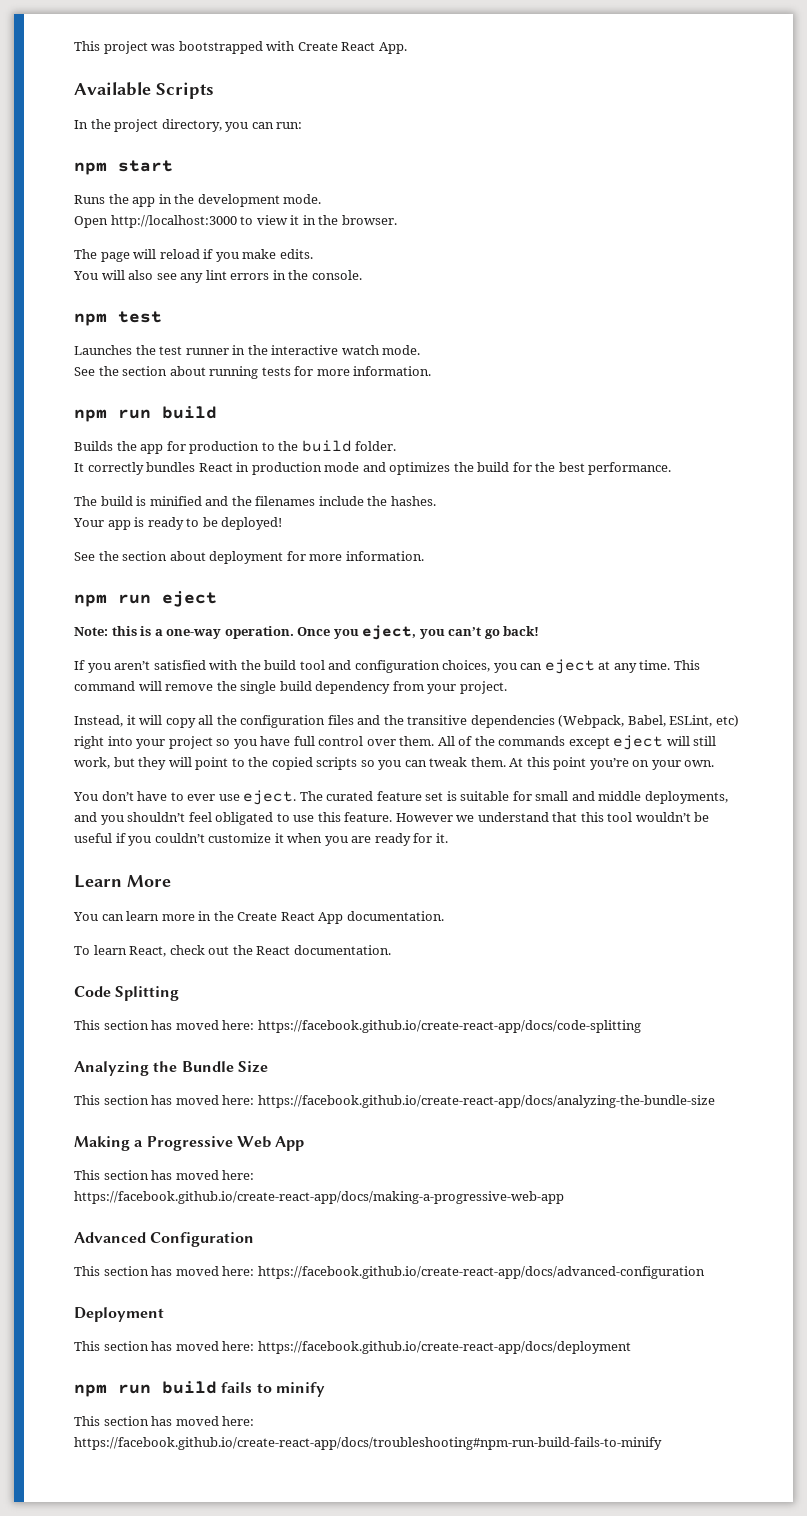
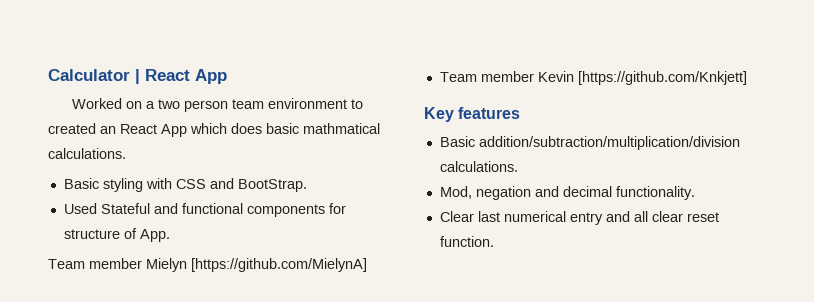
- This project was bootstrapped with Create React App.
- Available Scripts
- In the project directory, you can run:
- npm start
- Runs the app in the development mode.
- Open http://localhost:3000 to view it in the browser.
- The page will reload if you make edits.
- You will also see any lint errors in the console.
- npm test
- Launches the test runner in the interactive watch mode.
- See the section about running tests for more information.
- npm run build
- Builds the app for production to the build folder.
- It correctly bundles React in production mode and optimizes the build for the best performance.
- The build is minified and the filenames include the hashes.
- Your app is ready to be deployed!
- See the section about deployment for more information.
- npm run eject
- Note: this is a one-way operation. Once you eject, you can’t go back!
- If you aren’t satisfied with the build tool and configuration choices, you can eject at any time. This command will remove the single build dependency from your project.
- Instead, it will copy all the configuration files and the transitive dependencies (Webpack, Babel, ESLint, etc) right into your project so you have full control over them. All of the commands except eject will still work, but they will point to the copied scripts so you can tweak them. At this point you’re on your own.
- You don’t have to ever use eject. The curated feature set is suitable for small and middle deployments, and you shouldn’t feel obligated to use this feature. However we understand that this tool wouldn’t be useful if you couldn’t customize it when you are ready for it.
- Learn More
- You can learn more in the Create React App documentation.
- To learn React, check out the React documentation.
- Code Splitting
- This section has moved here: https://facebook.github.io/create-react-app/docs/code-splitting
- Analyzing the Bundle Size
- This section has moved here: https://facebook.github.io/create-react-app/docs/analyzing-the-bundle-size
- Making a Progressive Web App
- This section has moved here: https://facebook.github.io/create-react-app/docs/making-a-progressive-web-app
- Advanced Configuration
- This section has moved here: https://facebook.github.io/create-react-app/docs/advanced-configuration
- Deployment
- This section has moved here: https://facebook.github.io/create-react-app/docs/deployment
- npm run build fails to minify
- This section has moved here: https://facebook.github.io/create-react-app/docs/troubleshooting#npm-run-build-fails-to-minify
+ Calculator | React App
+ Worked on a two person team environment to created an React App which does basic mathmatical calculations.
+ Basic styling with CSS and BootStrap.
+ Used Stateful and functional components for structure of App.
+ Team member Mielyn [https://github.com/MielynA]
+ Team member Kevin [https://github.com/Knkjett]
+ Key features
+ Basic addition/subtraction/multiplication/division calculations.
+ Mod, negation and decimal functionality.
+ Clear last numerical entry and all clear reset function.

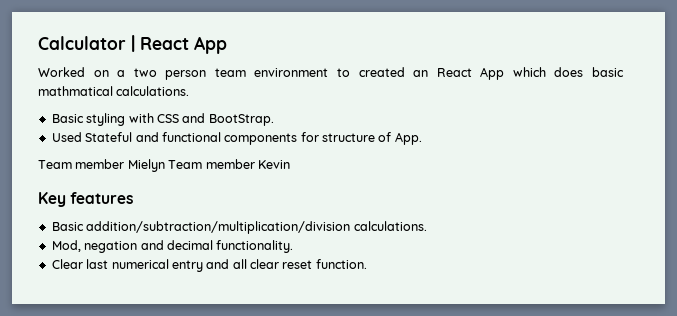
- Team member Mielyn [https://github.com/MielynA]
- Team member Kevin [https://github.com/Knkjett]
+ Team member Mielyn Team member Kevin

